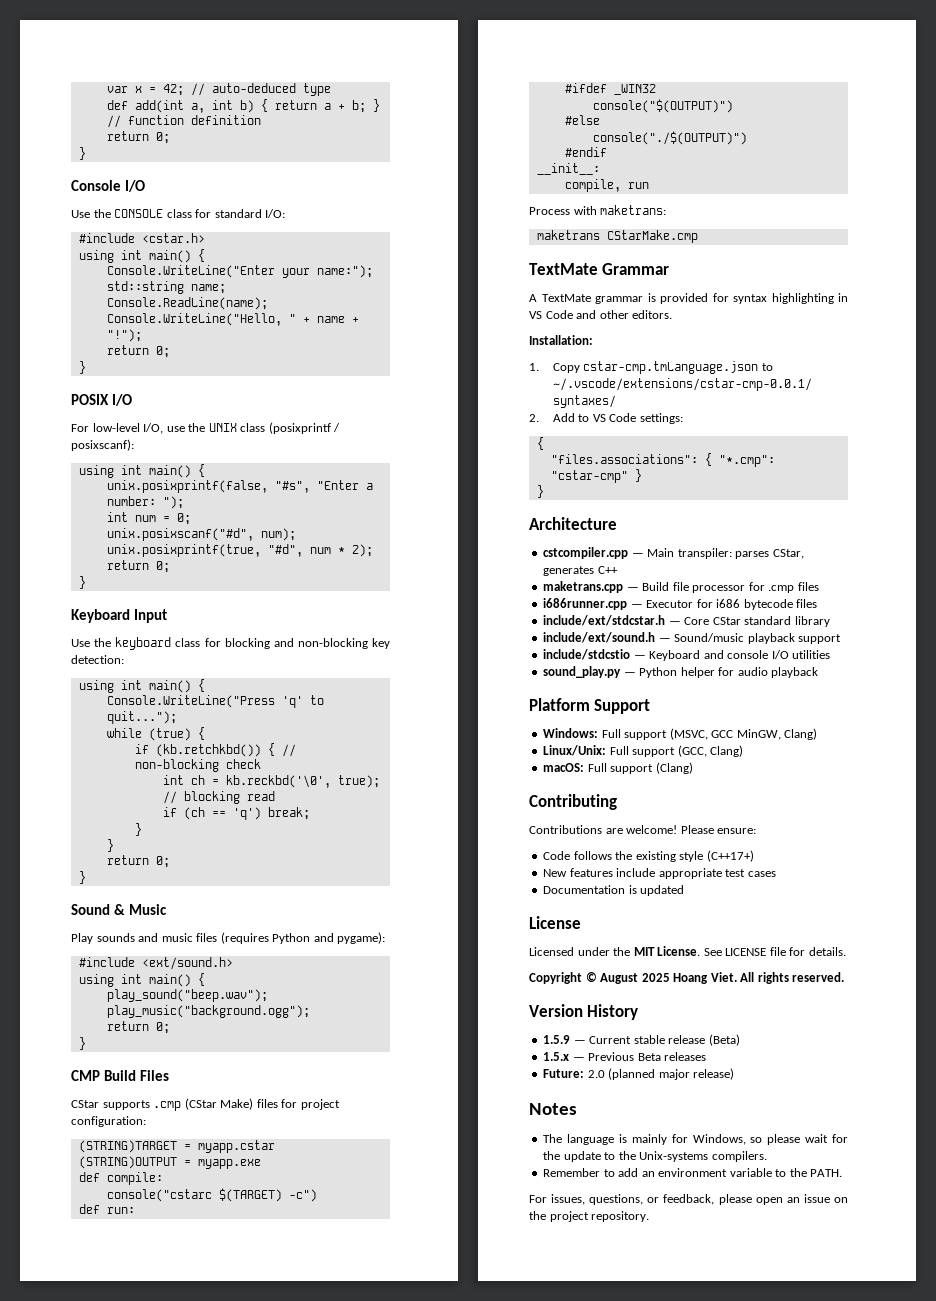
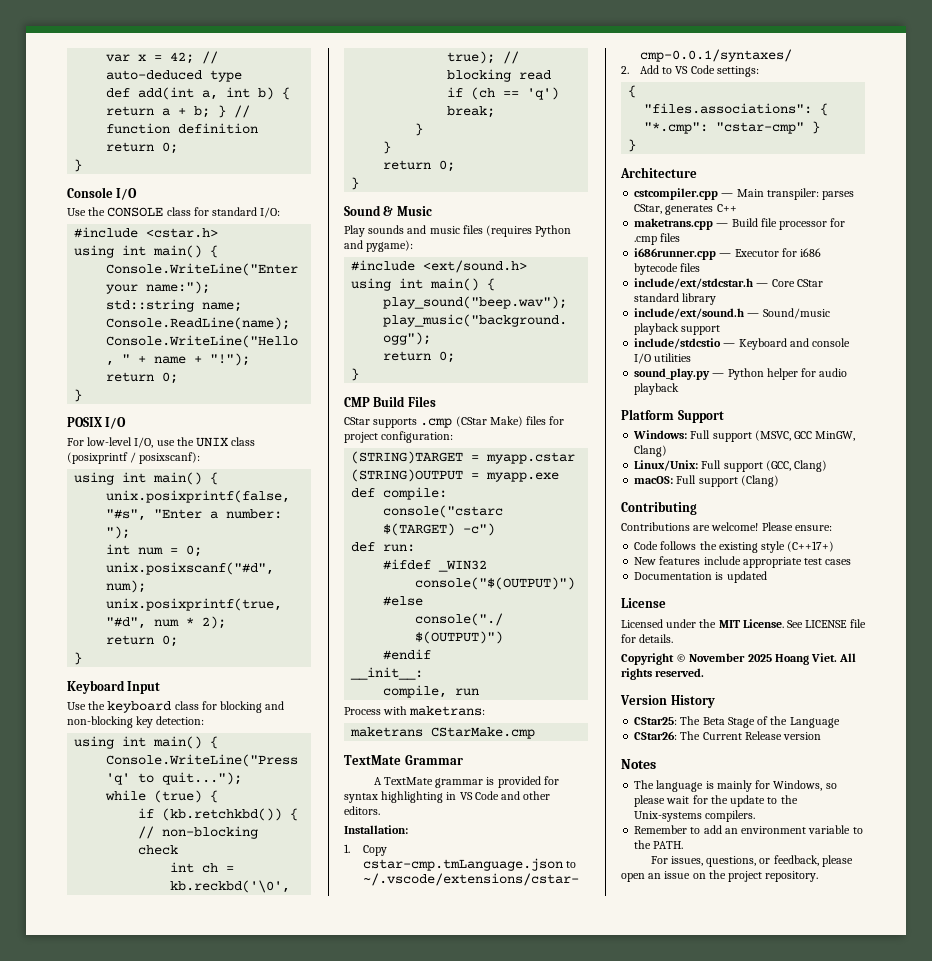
- Copyright © August 2025 Hoang Viet.
+ Copyright © November 2025 Hoang Viet.
- 1.5.9 — Current stable release (Beta)
- 1.5.x — Previous Beta releases
- Future: 2.0 (planned major release)
+ CStar25: The Beta Stage of the Language
+ CStar26: The Current Release version

